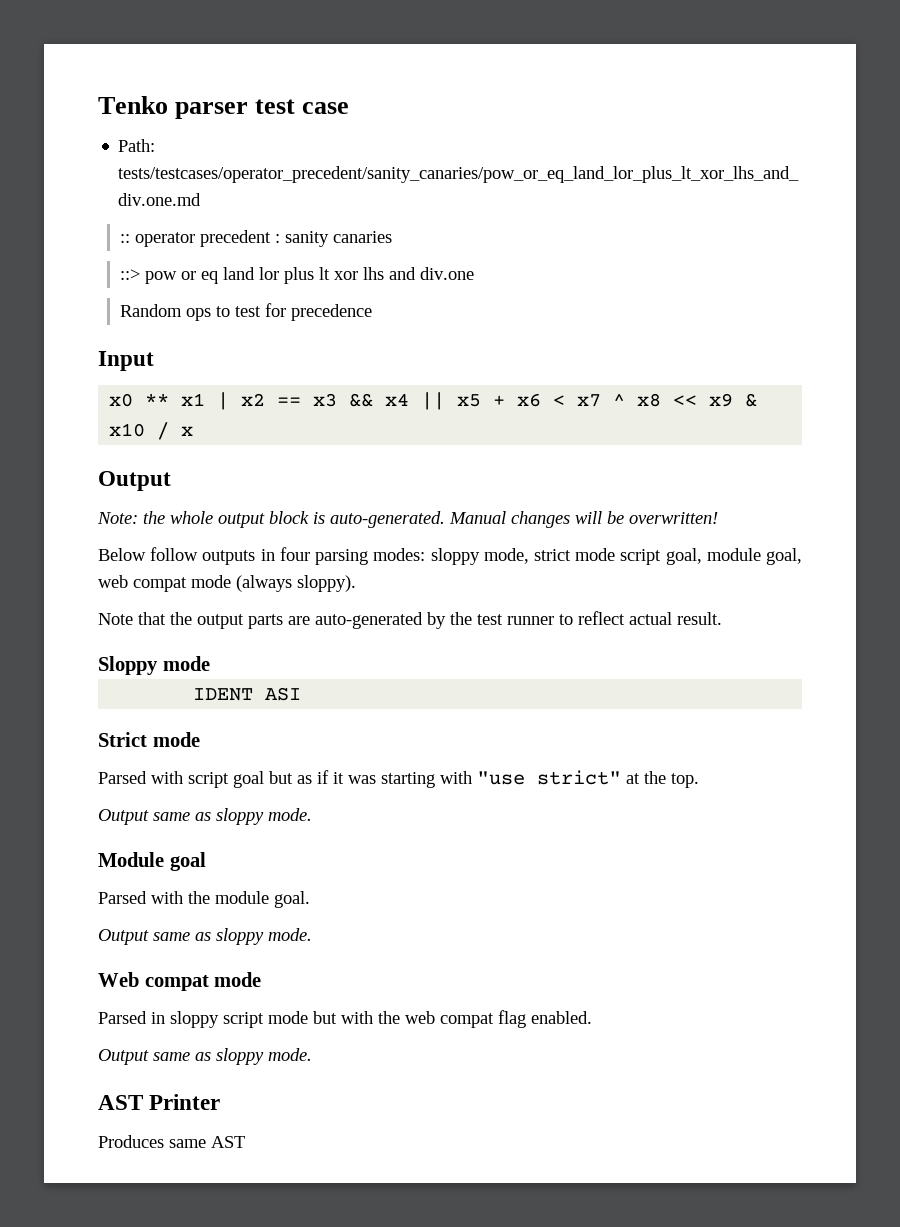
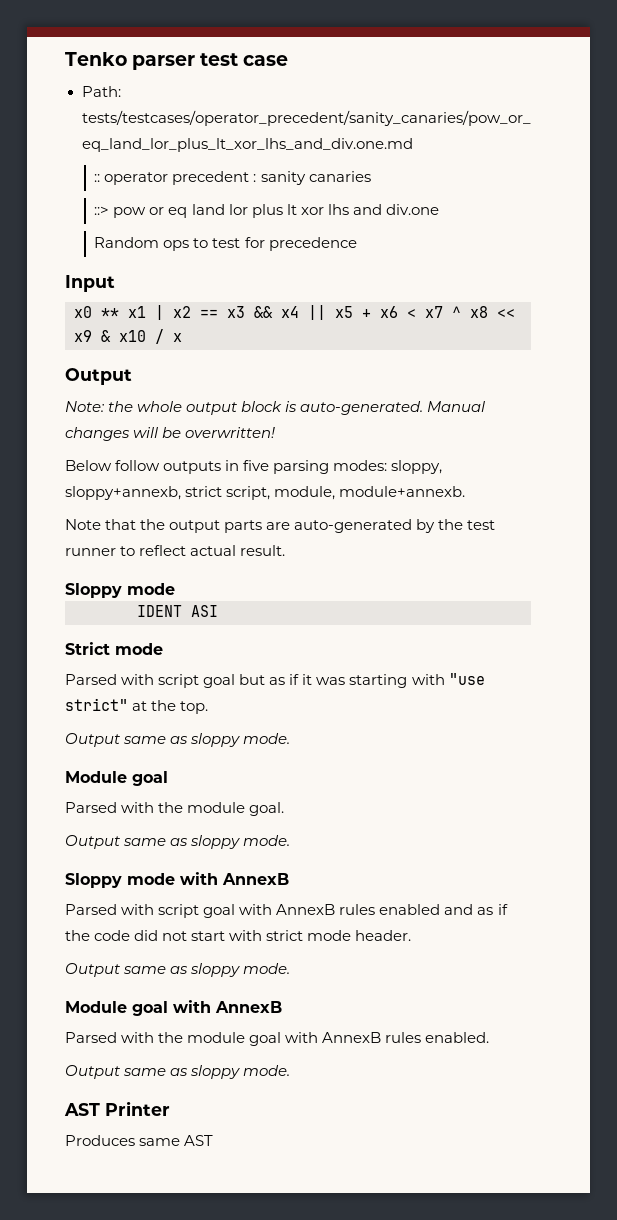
- Below follow outputs in four parsing modes: sloppy mode, strict mode script goal, module goal, web compat mode (always sloppy).
+ Below follow outputs in five parsing modes: sloppy, sloppy+annexb, strict script, module, module+annexb.
- Web compat mode
- Parsed in sloppy script mode but with the web compat flag enabled.
+ Sloppy mode with AnnexB
+ Parsed with script goal with AnnexB rules enabled and as if the code did not start with strict mode header.
+ Output same as sloppy mode.
+ Module goal with AnnexB
+ Parsed with the module goal with AnnexB rules enabled.

